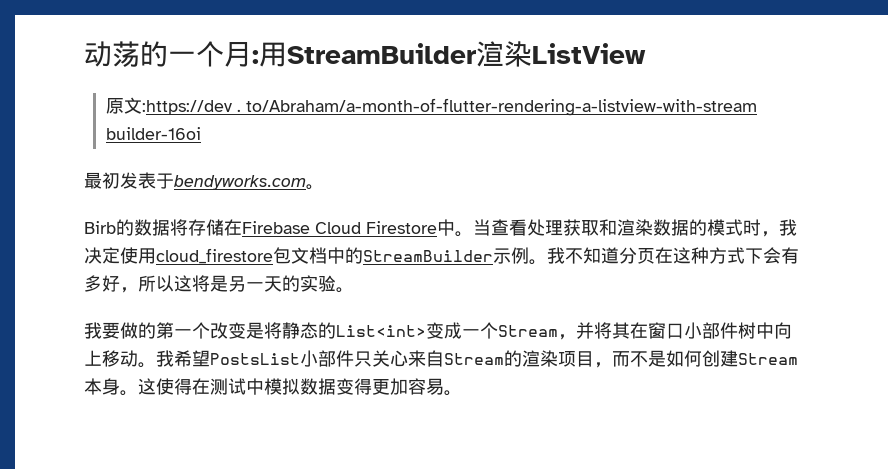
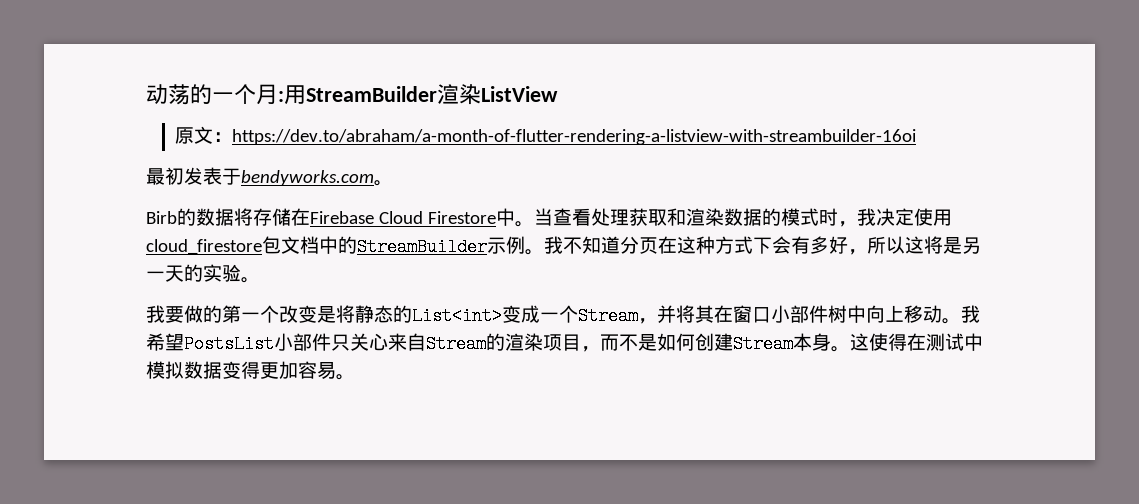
- 原文:https://dev . to/Abraham/a-month-of-flutter-rendering-a-listview-with-stream builder-16oi
+ 原文：https://dev.to/abraham/a-month-of-flutter-rendering-a-listview-with-streambuilder-16oi

